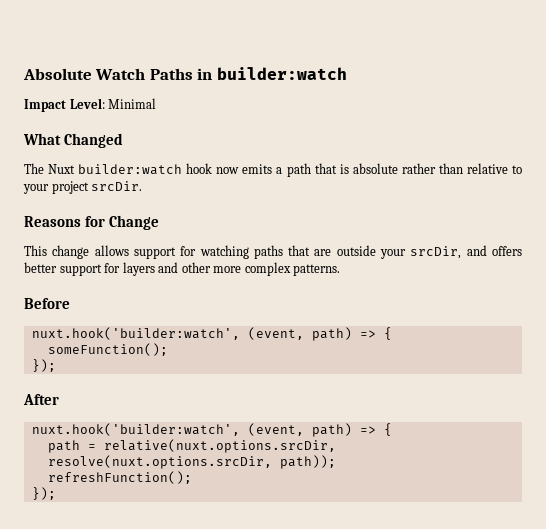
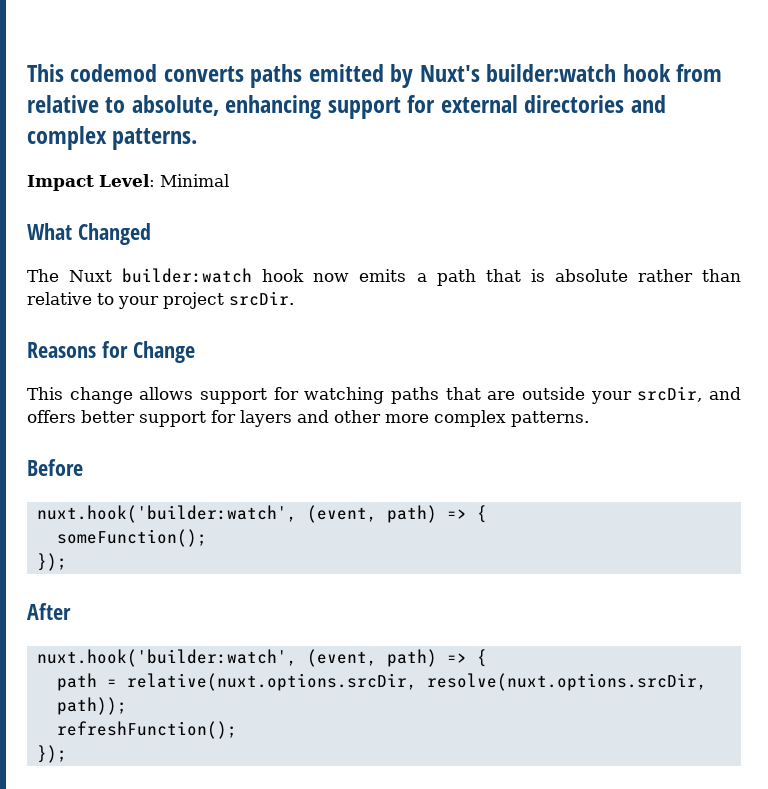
- Absolute Watch Paths in builder:watch
+ This codemod converts paths emitted by Nuxt's builder:watch hook from relative to absolute, enhancing support for external directories and complex patterns.

